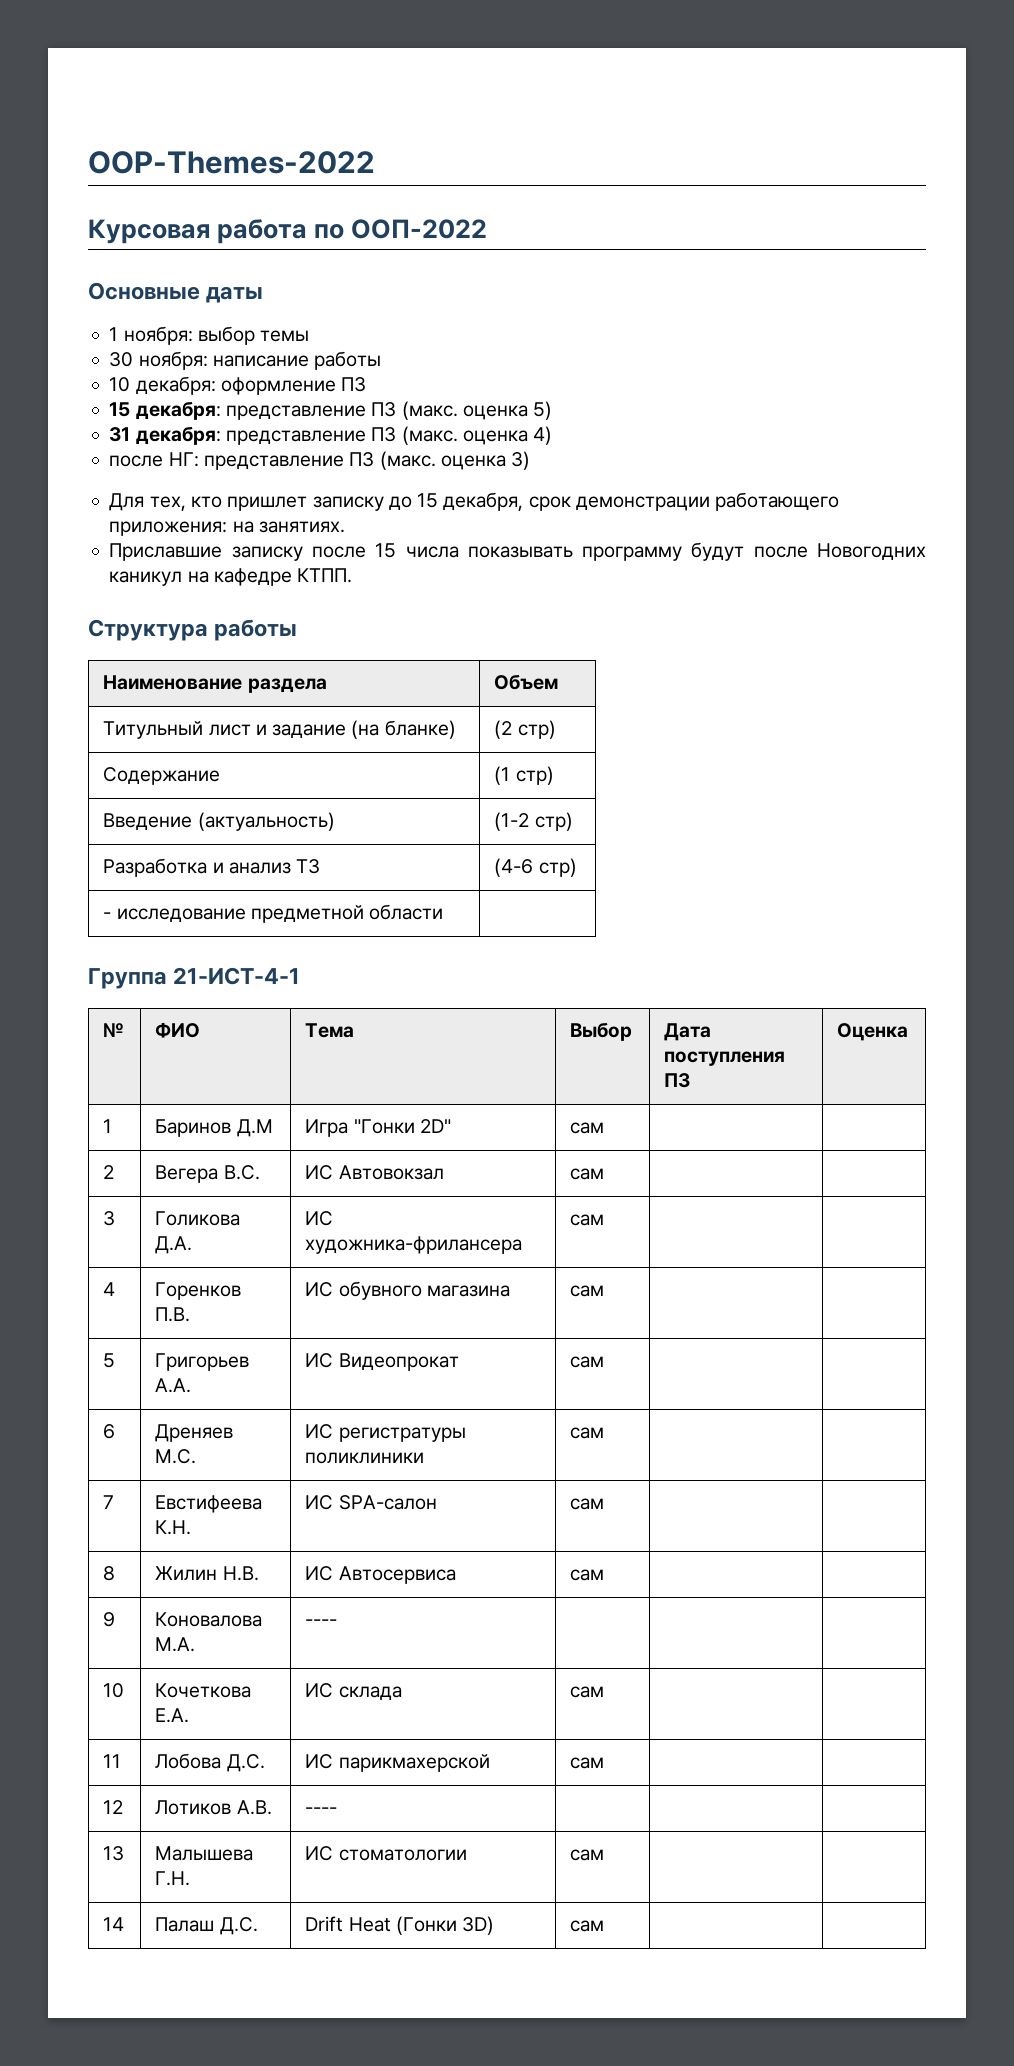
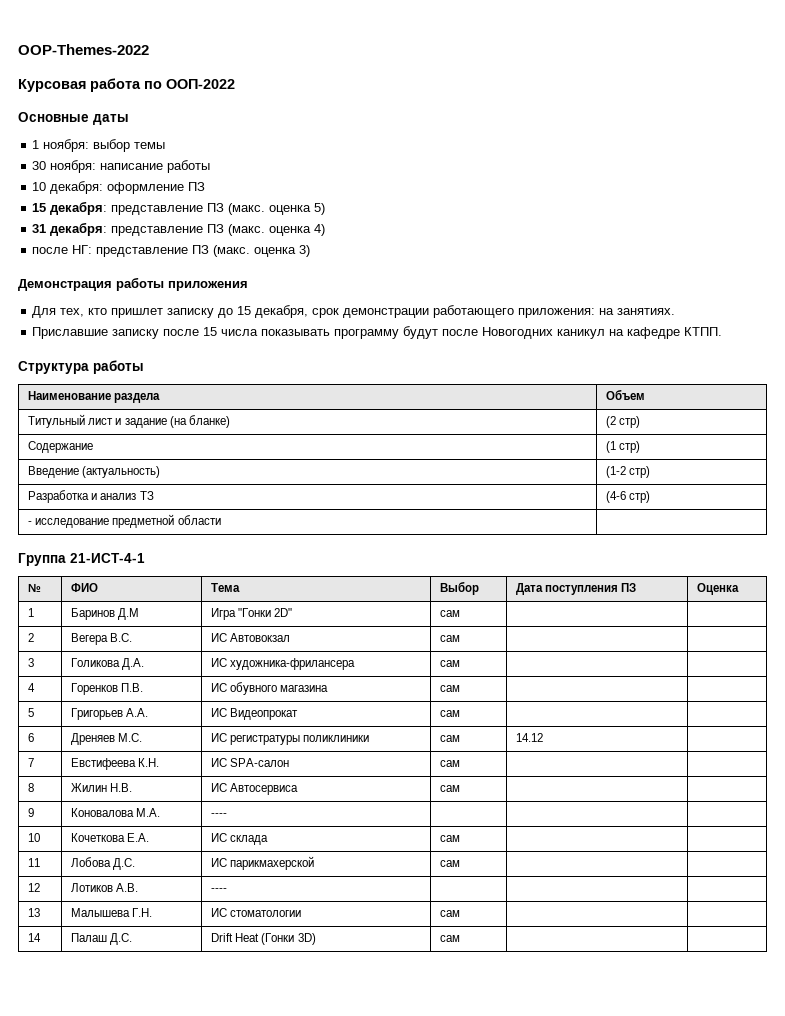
+ Демонстрация работы приложения
- 6 | Дреняев М.С. | ИС регистратуры поликлиники | сам | |
+ 6 | Дреняев М.С. | ИС регистратуры поликлиники | сам | 14.12 |

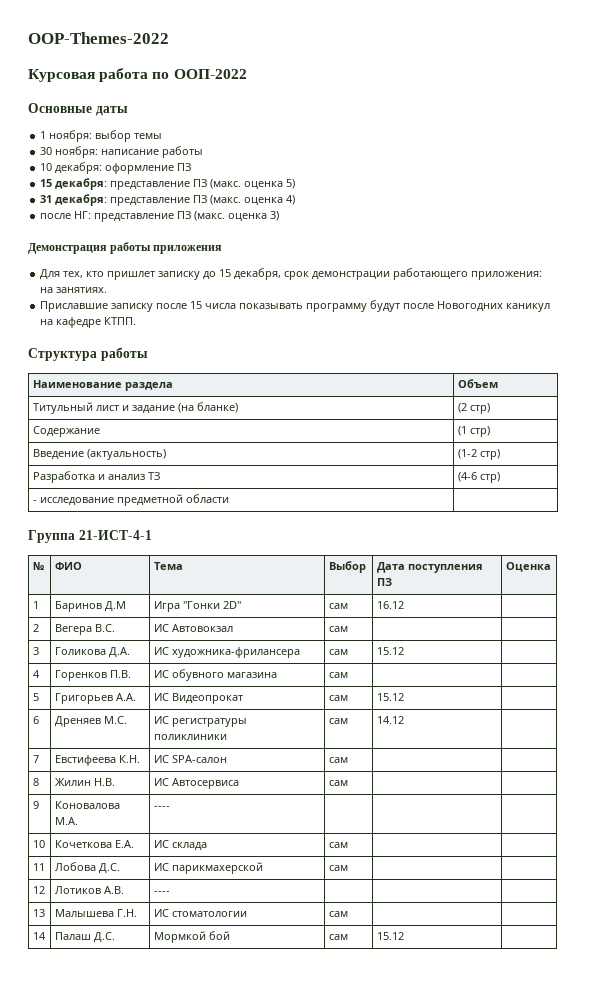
- 1 | Баринов Д.М | Игра "Гонки 2D" | сам | |
+ 1 | Баринов Д.М | Игра "Гонки 2D" | сам | 16.12 |
- 3 | Голикова Д.А. | ИС художника-фрилансера | сам | |
+ 3 | Голикова Д.А. | ИС художника-фрилансера | сам | 15.12 |
- 5 | Григорьев А.А. | ИС Видеопрокат | сам | |
+ 5 | Григорьев А.А. | ИС Видеопрокат | сам | 15.12 |
- 14 | Палаш Д.С. | Drift Heat (Гонки 3D) | сам | |
+ 14 | Палаш Д.С. | Мормкой бой | сам | 15.12 |

